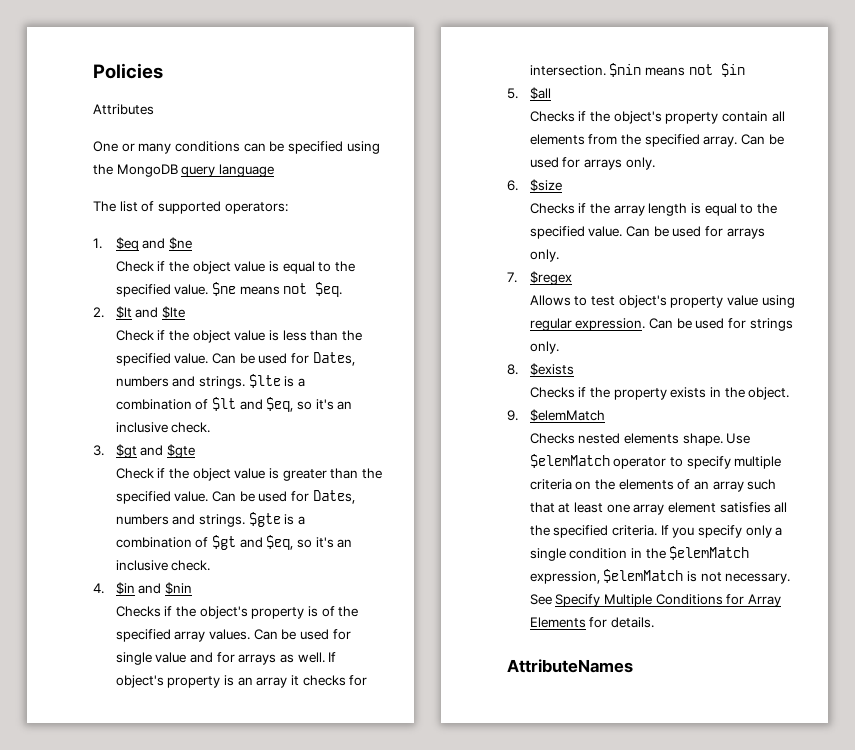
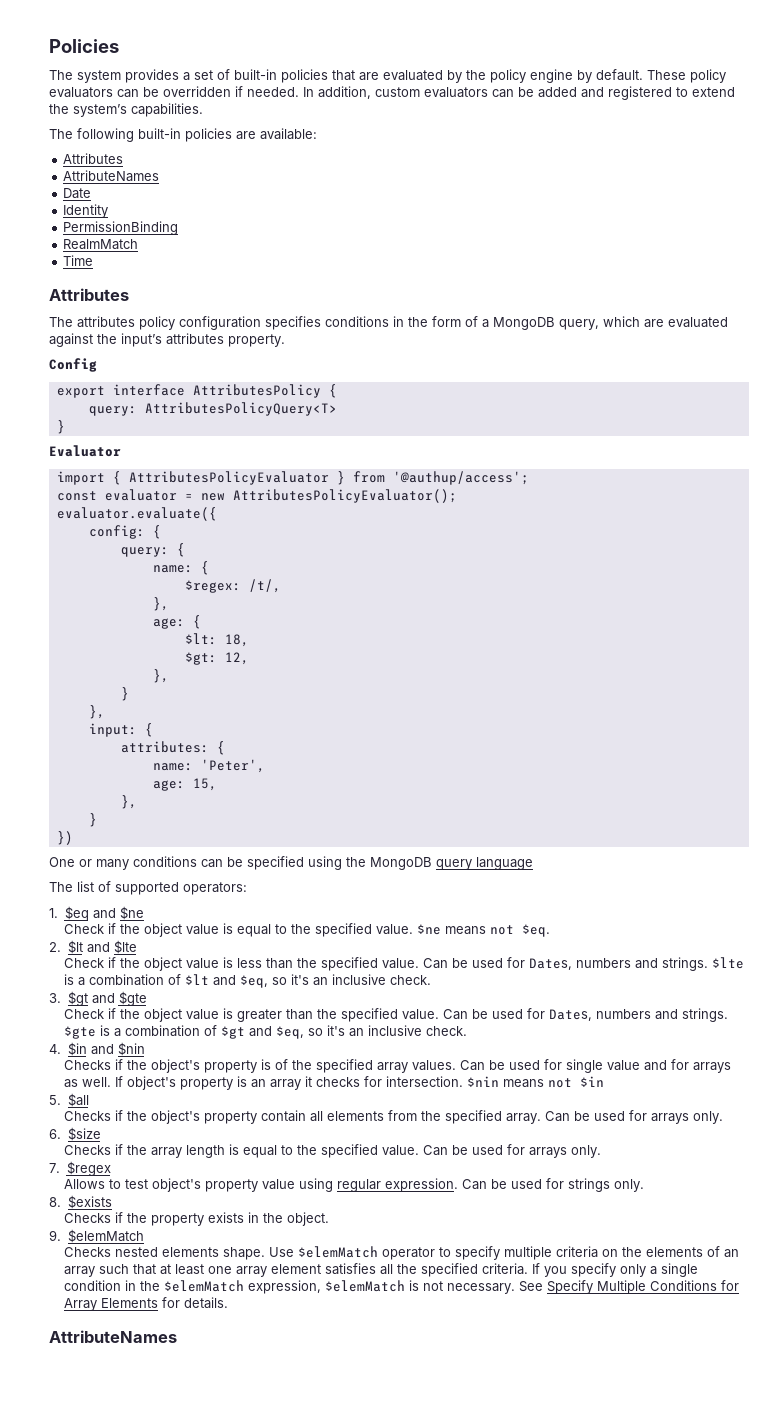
+ The system provides a set of built-in policies that are evaluated by the policy engine by default. These policy evaluators can be overridden if needed. In addition, custom evaluators can be added and registered to extend the system’s capabilities.
+ The following built-in policies are available:
  Attributes
+ AttributeNames
+ Date
+ Identity
+ PermissionBinding
+ RealmMatch
+ Time
+ Attributes
+ The attributes policy configuration specifies conditions in the form of a MongoDB query, which are evaluated against the input’s attributes property.
+ Config
+ export interface AttributesPolicy {
+ query: AttributesPolicyQuery<T>
+ }
+ Evaluator
+ import { AttributesPolicyEvaluator } from '@authup/access';
+ const evaluator = new AttributesPolicyEvaluator();
+ evaluator.evaluate({
+ config: {
+ query: {
+ name: {
+ $regex: /t/,
+ },
+ age: {
+ $lt: 18,
+ $gt: 12,
+ },
+ }
+ },
+ input: {
+ attributes: {
+ name: 'Peter',
+ age: 15,
+ },
+ }
+ })

